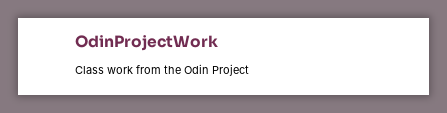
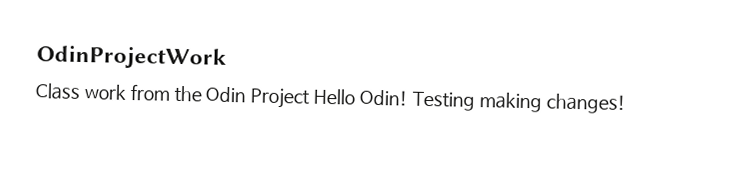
- Class work from the Odin Project
+ Class work from the Odin Project Hello Odin! Testing making changes!

